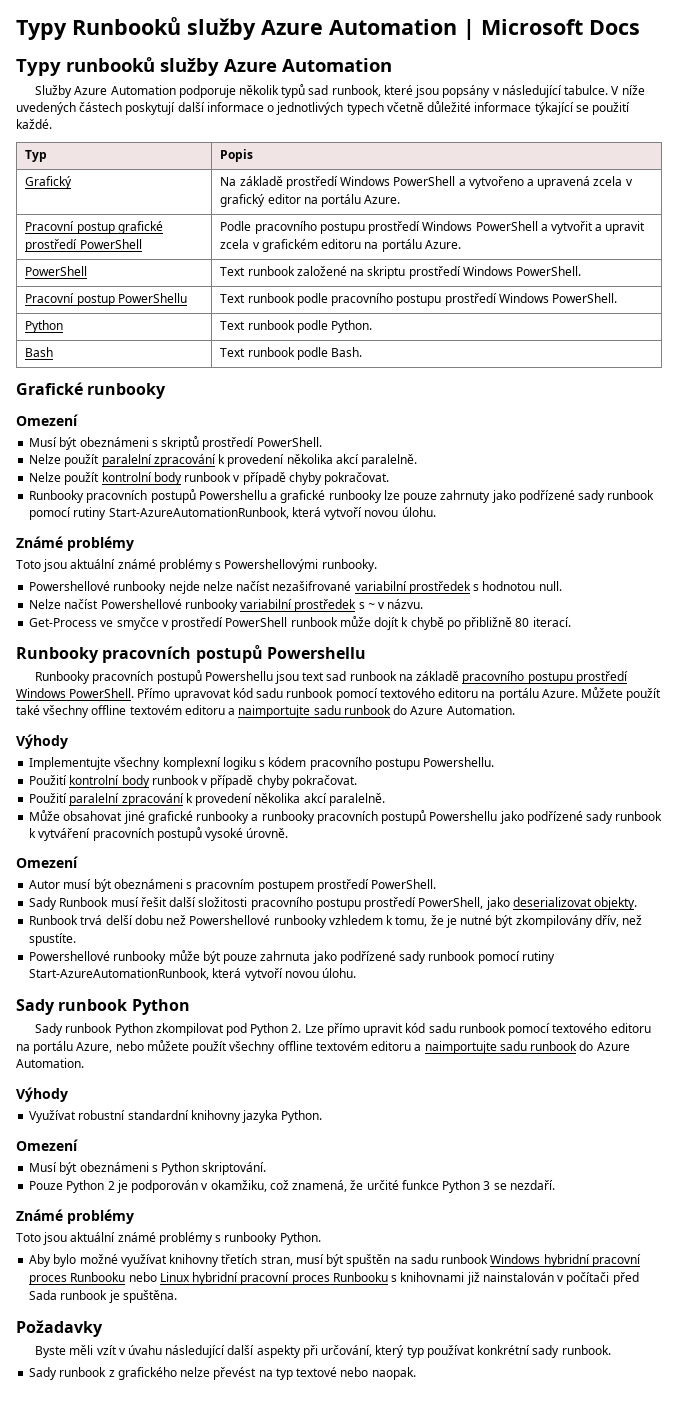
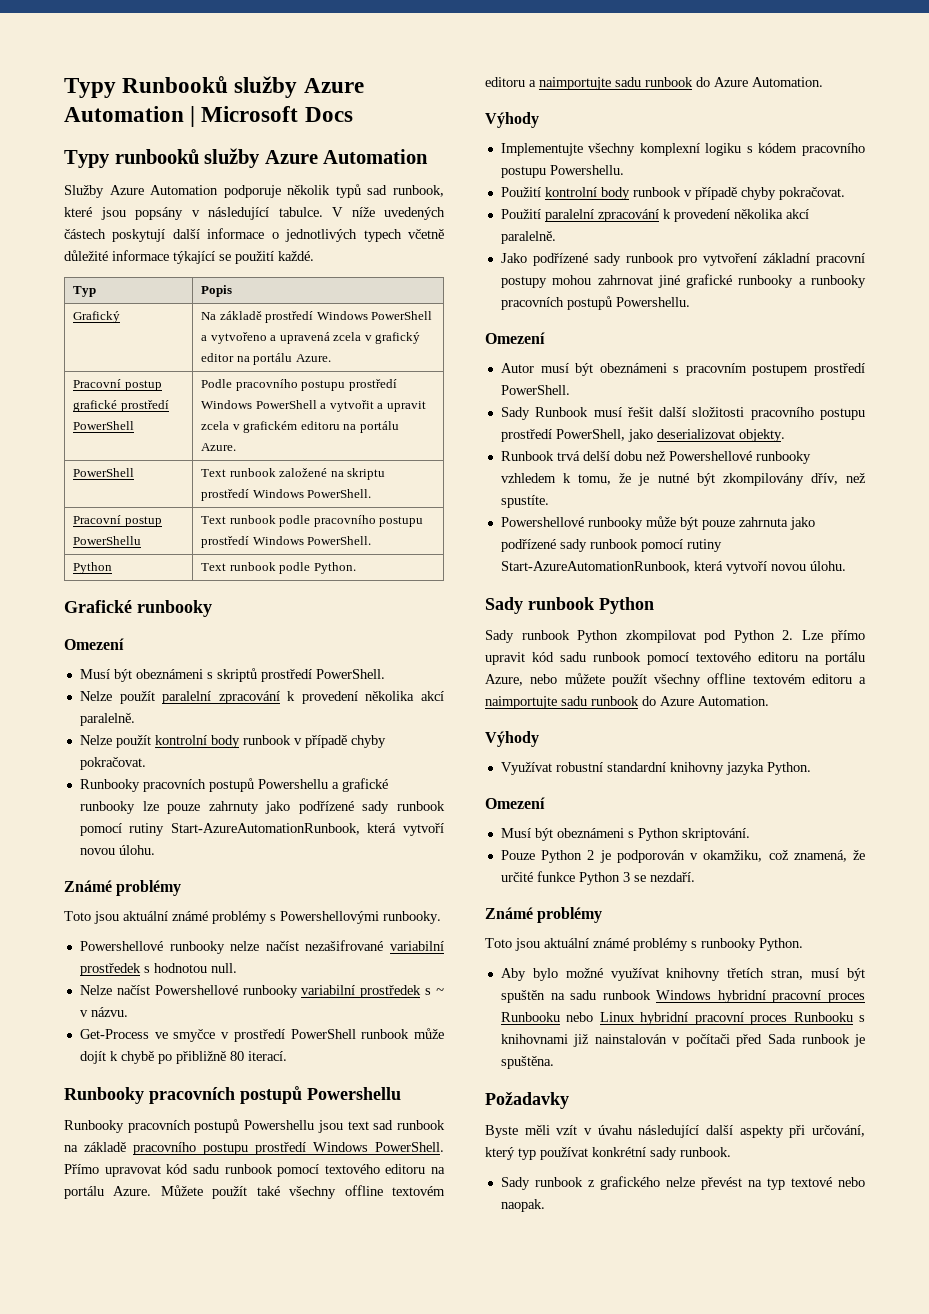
- Bash | Text runbook podle Bash.
- Powershellové runbooky nejde nelze načíst nezašifrované variabilní prostředek s hodnotou null.
+ Powershellové runbooky nelze načíst nezašifrované variabilní prostředek s hodnotou null.
- Může obsahovat jiné grafické runbooky a runbooky pracovních postupů Powershellu jako podřízené sady runbook k vytváření pracovních postupů vysoké úrovně.
+ Jako podřízené sady runbook pro vytvoření základní pracovní postupy mohou zahrnovat jiné grafické runbooky a runbooky pracovních postupů Powershellu.

